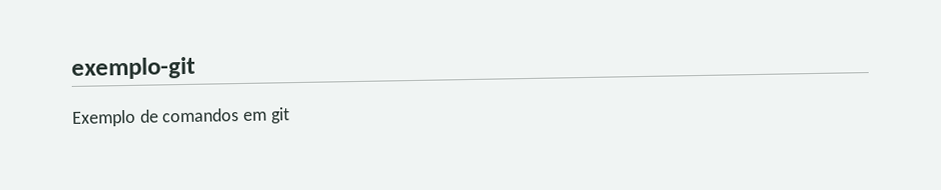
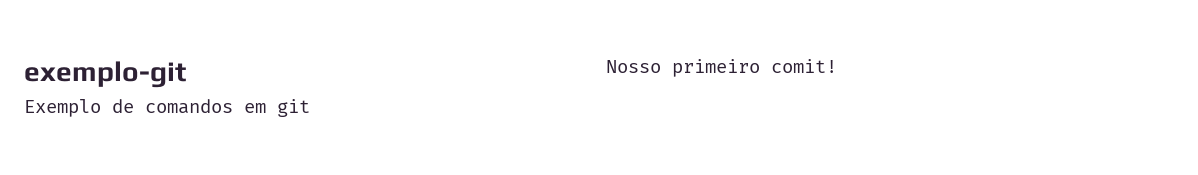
+ Nosso primeiro comit!

